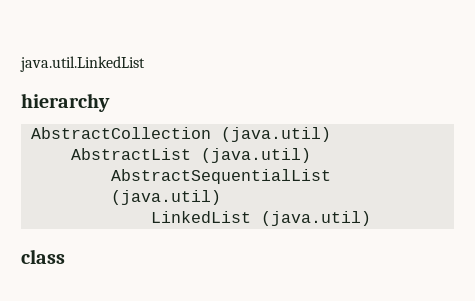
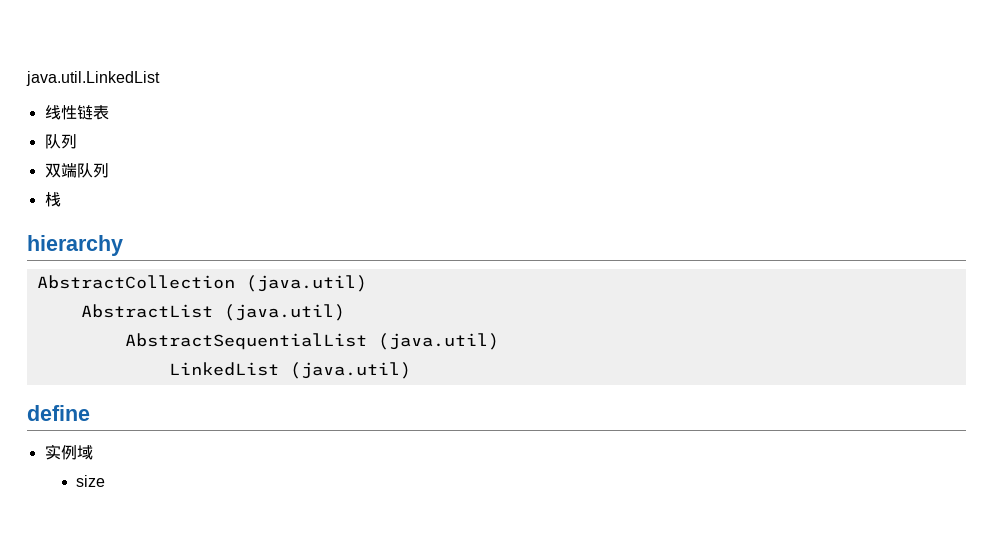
+ 线性链表
+ 队列
+ 双端队列
+ 栈
- class
+ define
+ 实例域
+ size

